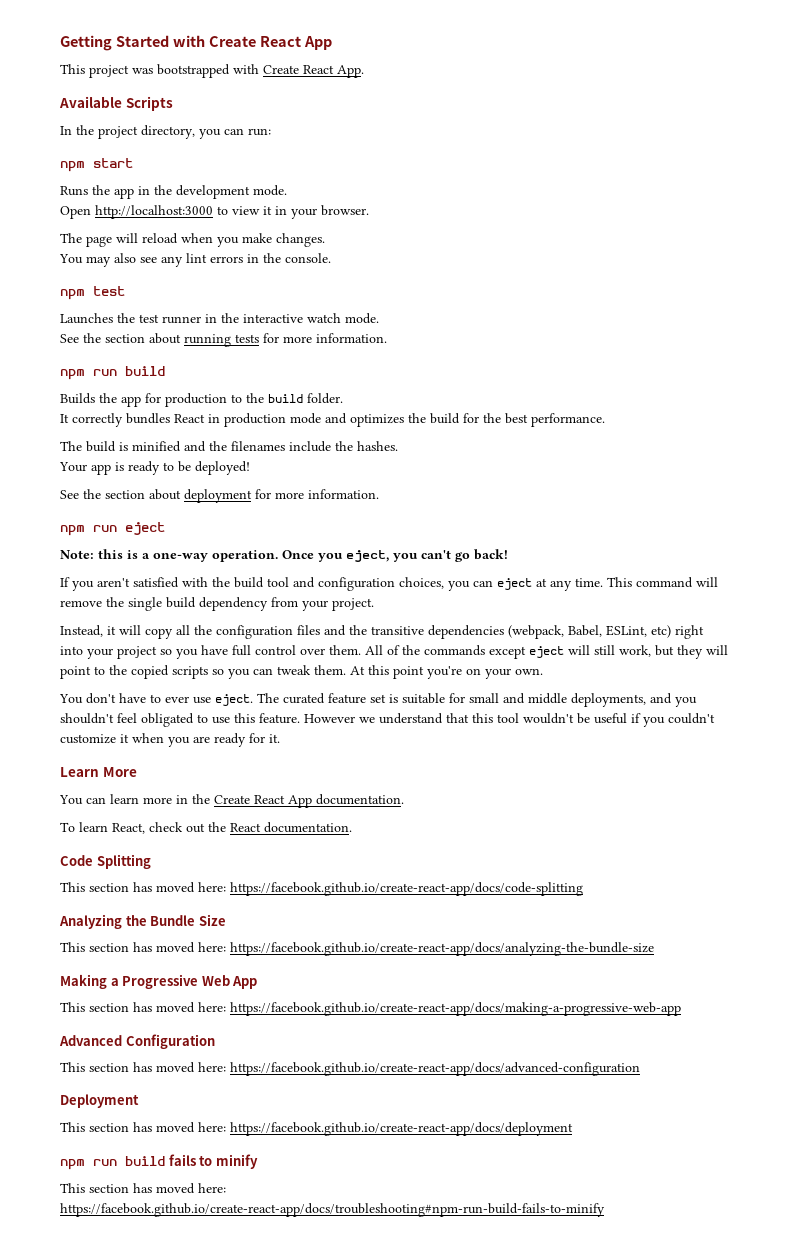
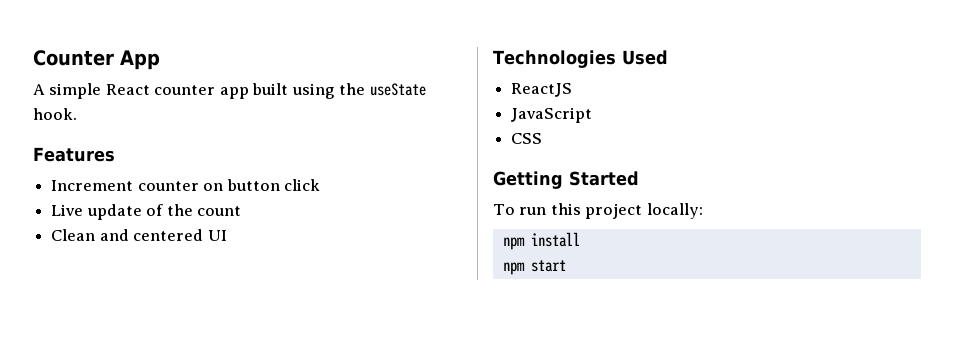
- Getting Started with Create React App
- This project was bootstrapped with Create React App.
- Available Scripts
- In the project directory, you can run:
+ Counter App
+ A simple React counter app built using the useState hook.
+ Features
+ Increment counter on button click
+ Live update of the count
+ Clean and centered UI
+ Technologies Used
+ ReactJS
+ JavaScript
+ CSS
+ Getting Started
+ To run this project locally:
+ npm install
  npm start
- Runs the app in the development mode.
- Open http://localhost:3000 to view it in your browser.
- The page will reload when you make changes.
- You may also see any lint errors in the console.
- npm test
- Launches the test runner in the interactive watch mode.
- See the section about running tests for more information.
- npm run build
- Builds the app for production to the build folder.
- It correctly bundles React in production mode and optimizes the build for the best performance.
- The build is minified and the filenames include the hashes.
- Your app is ready to be deployed!
- See the section about deployment for more information.
- npm run eject
- Note: this is a one-way operation. Once you eject, you can't go back!
- If you aren't satisfied with the build tool and configuration choices, you can eject at any time. This command will remove the single build dependency from your project.
- Instead, it will copy all the configuration files and the transitive dependencies (webpack, Babel, ESLint, etc) right into your project so you have full control over them. All of the commands except eject will still work, but they will point to the copied scripts so you can tweak them. At this point you're on your own.
- You don't have to ever use eject. The curated feature set is suitable for small and middle deployments, and you shouldn't feel obligated to use this feature. However we understand that this tool wouldn't be useful if you couldn't customize it when you are ready for it.
- Learn More
- You can learn more in the Create React App documentation.
- To learn React, check out the React documentation.
- Code Splitting
- This section has moved here: https://facebook.github.io/create-react-app/docs/code-splitting
- Analyzing the Bundle Size
- This section has moved here: https://facebook.github.io/create-react-app/docs/analyzing-the-bundle-size
- Making a Progressive Web App
- This section has moved here: https://facebook.github.io/create-react-app/docs/making-a-progressive-web-app
- Advanced Configuration
- This section has moved here: https://facebook.github.io/create-react-app/docs/advanced-configuration
- Deployment
- This section has moved here: https://facebook.github.io/create-react-app/docs/deployment
- npm run build fails to minify
- This section has moved here: https://facebook.github.io/create-react-app/docs/troubleshooting#npm-run-build-fails-to-minify

